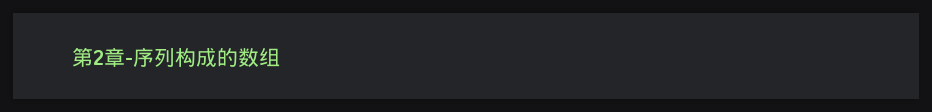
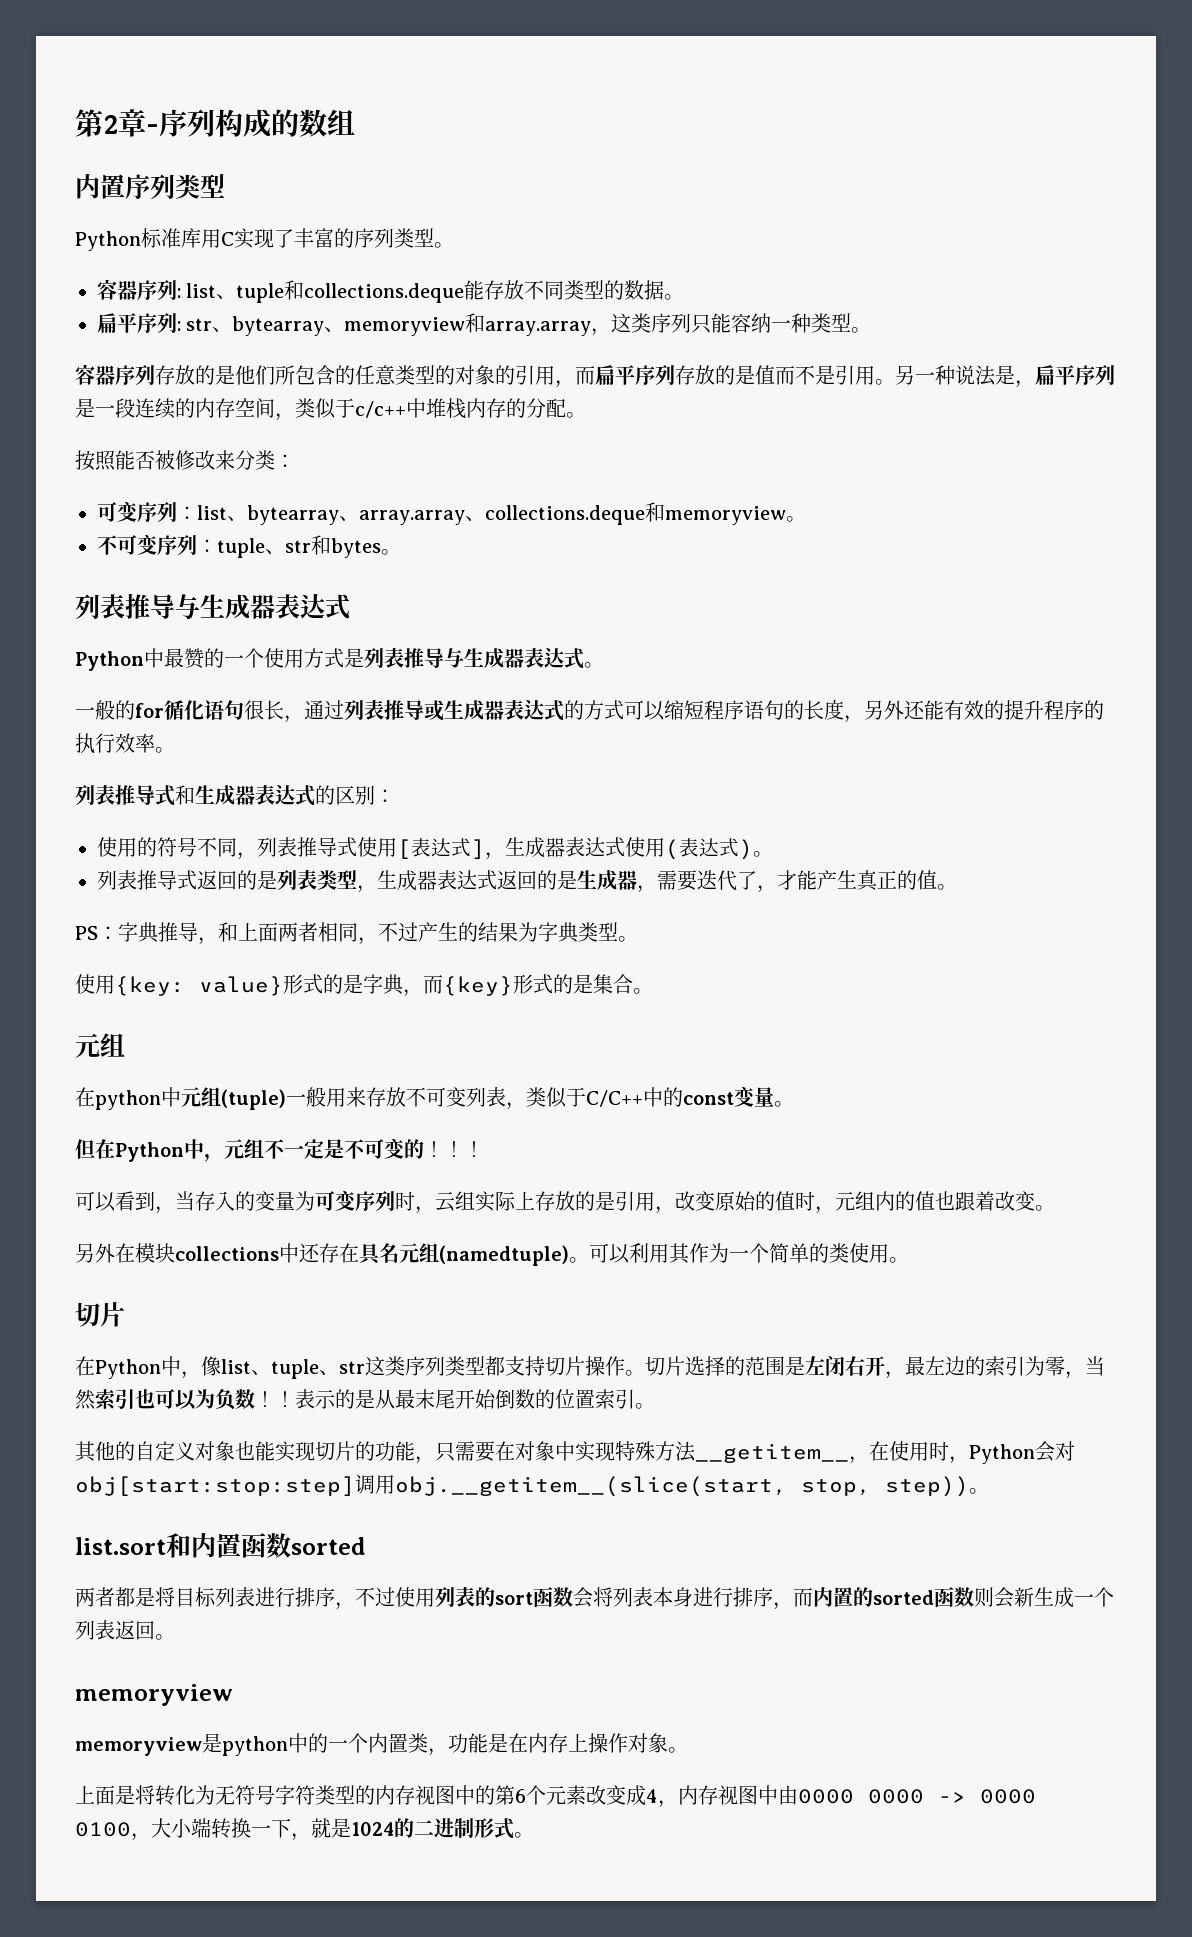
+ 内置序列类型
+ Python标准库用C实现了丰富的序列类型。
+ 容器序列: list、tuple和collections.deque能存放不同类型的数据。
+ 扁平序列: str、bytearray、memoryview和array.array，这类序列只能容纳一种类型。
+ 容器序列存放的是他们所包含的任意类型的对象的引用，而扁平序列存放的是值而不是引用。另一种说法是，扁平序列是一段连续的内存空间，类似于c/c++中堆栈内存的分配。
+ 按照能否被修改来分类：
+ 可变序列：list、bytearray、array.array、collections.deque和memoryview。
+ 不可变序列：tuple、str和bytes。
+ 列表推导与生成器表达式
+ Python中最赞的一个使用方式是列表推导与生成器表达式。
+ 一般的for循化语句很长，通过列表推导或生成器表达式的方式可以缩短程序语句的长度，另外还能有效的提升程序的执行效率。
+ 列表推导式和生成器表达式的区别：
+ 使用的符号不同，列表推导式使用[表达式]，生成器表达式使用(表达式)。
+ 列表推导式返回的是列表类型，生成器表达式返回的是生成器，需要迭代了，才能产生真正的值。
+ PS：字典推导，和上面两者相同，不过产生的结果为字典类型。
+ 使用{key: value}形式的是字典，而{key}形式的是集合。
+ 元组
+ 在python中元组(tuple)一般用来存放不可变列表，类似于C/C++中的const变量。
+ 但在Python中，元组不一定是不可变的！！！
+ 可以看到，当存入的变量为可变序列时，云组实际上存放的是引用，改变原始的值时，元组内的值也跟着改变。
+ 另外在模块collections中还存在具名元组(namedtuple)。可以利用其作为一个简单的类使用。
+ 切片
+ 在Python中，像list、tuple、str这类序列类型都支持切片操作。切片选择的范围是左闭右开，最左边的索引为零，当然索引也可以为负数！！表示的是从最末尾开始倒数的位置索引。
+ 其他的自定义对象也能实现切片的功能，只需要在对象中实现特殊方法__getitem__，在使用时，Python会对obj[start:stop:step]调用obj.__getitem__(slice(start, stop, step))。
+ list.sort和内置函数sorted
+ 两者都是将目标列表进行排序，不过使用列表的sort函数会将列表本身进行排序，而内置的sorted函数则会新生成一个列表返回。
+ memoryview
+ memoryview是python中的一个内置类，功能是在内存上操作对象。
+ 上面是将转化为无符号字符类型的内存视图中的第6个元素改变成4，内存视图中由0000 0000 -> 0000 0100，大小端转换一下，就是1024的二进制形式。

